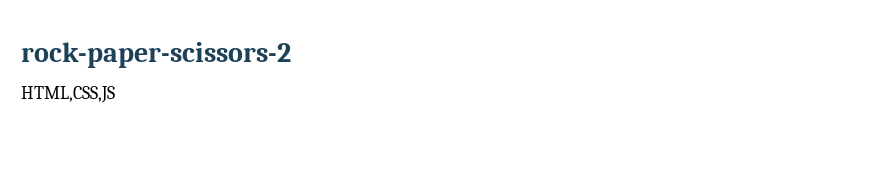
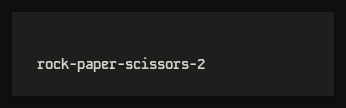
- HTML,CSS,JS

